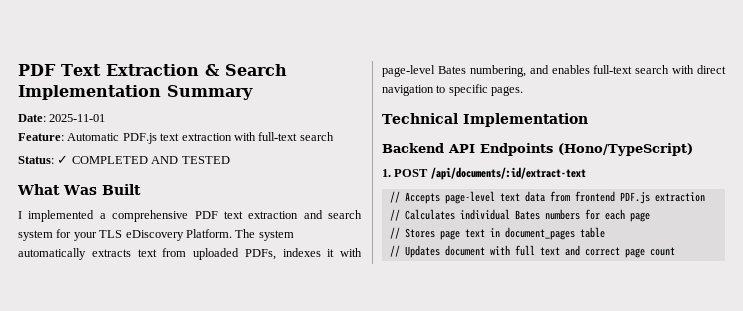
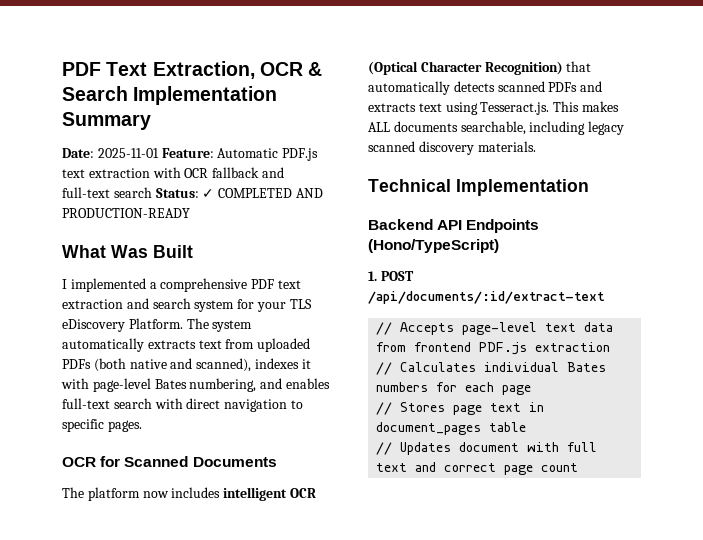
- PDF Text Extraction & Search Implementation Summary
+ PDF Text Extraction, OCR & Search Implementation Summary
- Date: 2025-11-01
- Feature: Automatic PDF.js text extraction with full-text search
- Status: ✓ COMPLETED AND TESTED
+ Date: 2025-11-01 Feature: Automatic PDF.js text extraction with OCR fallback and full-text search Status: ✓ COMPLETED AND PRODUCTION-READY
- The system automatically extracts text from uploaded PDFs, indexes it with page-level Bates numbering, and enables full-text search with direct navigation to specific pages.
+ The system automatically extracts text from uploaded PDFs (both native and scanned), indexes it with page-level Bates numbering, and enables full-text search with direct navigation to specific pages.
+ OCR for Scanned Documents
+ The platform now includes intelligent OCR (Optical Character Recognition) that automatically detects scanned PDFs and extracts text using Tesseract.js. This makes ALL documents searchable, including legacy scanned discovery materials.

